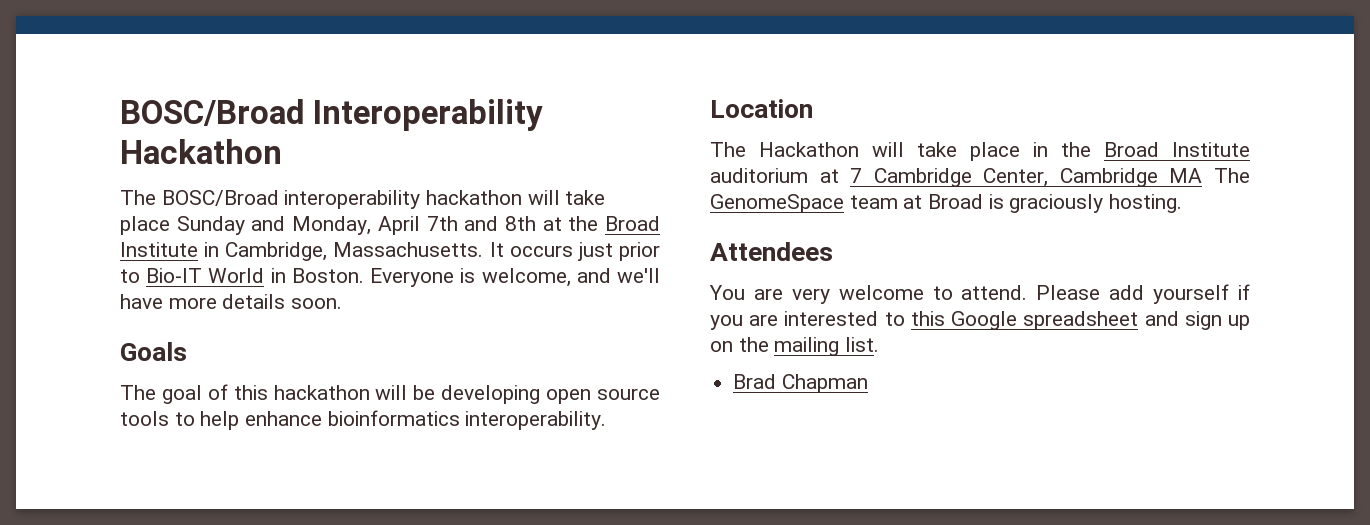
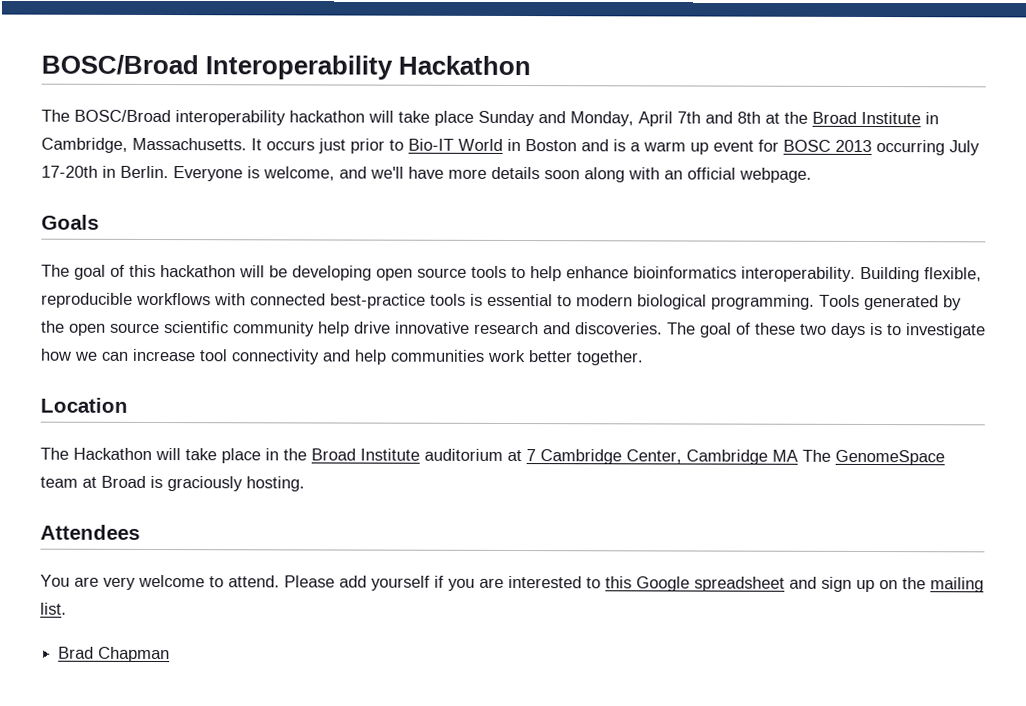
- It occurs just prior to Bio-IT World in Boston.
+ It occurs just prior to Bio-IT World in Boston and is a warm up event for BOSC 2013 occurring July 17-20th in Berlin.
- Everyone is welcome, and we'll have more details soon.
+ Everyone is welcome, and we'll have more details soon along with an official webpage.
+ Building flexible, reproducible workflows with connected best-practice tools is essential to modern biological programming. Tools generated by the open source scientific community help drive innovative research and discoveries. The goal of these two days is to investigate how we can increase tool connectivity and help communities work better together.

